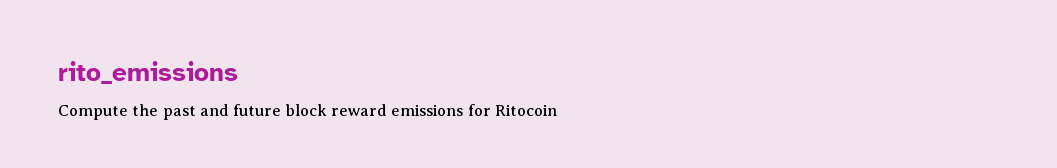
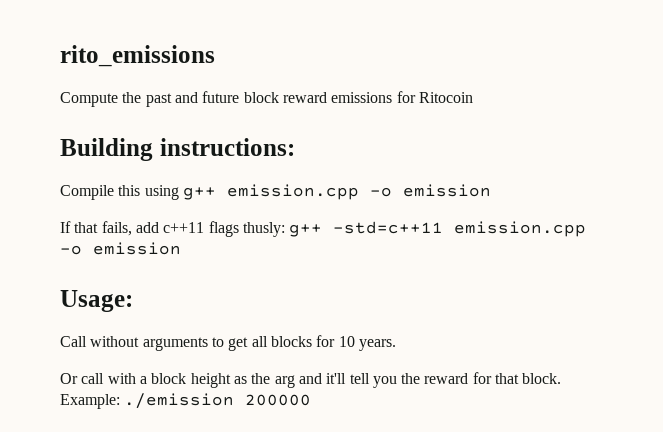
+ Building instructions:
+ Compile this using g++ emission.cpp -o emission
+ If that fails, add c++11 flags thusly: g++ -std=c++11 emission.cpp -o emission
+ Usage:
+ Call without arguments to get all blocks for 10 years.
+ Or call with a block height as the arg and it'll tell you the reward for that block. Example: ./emission 200000

